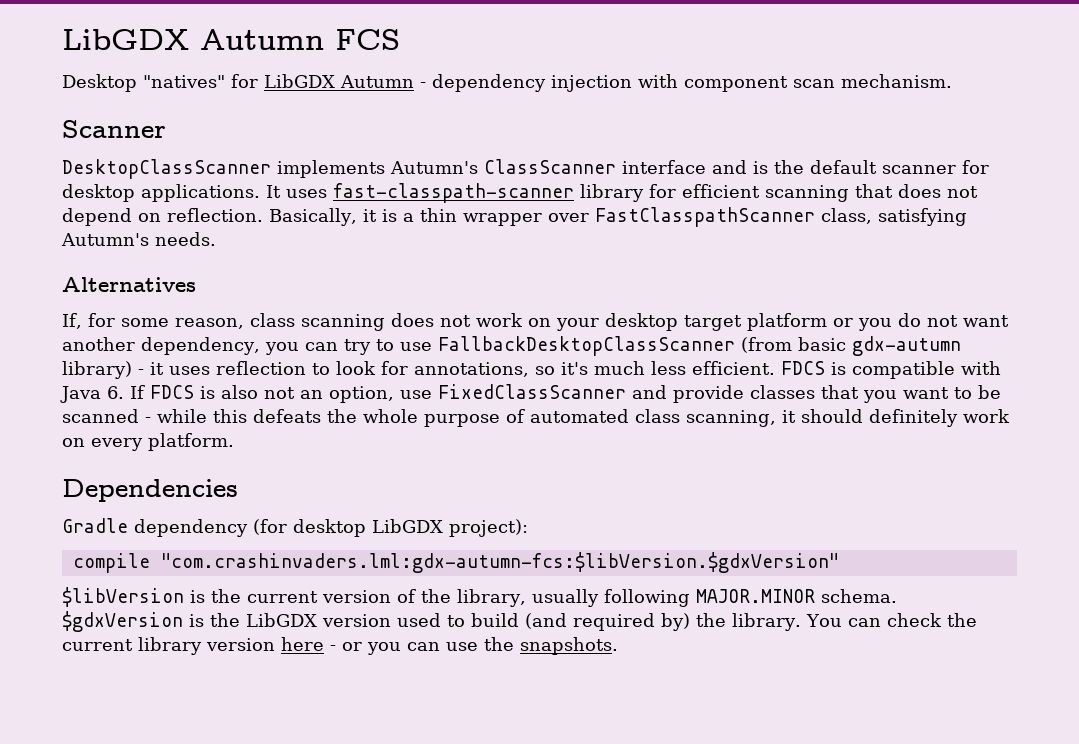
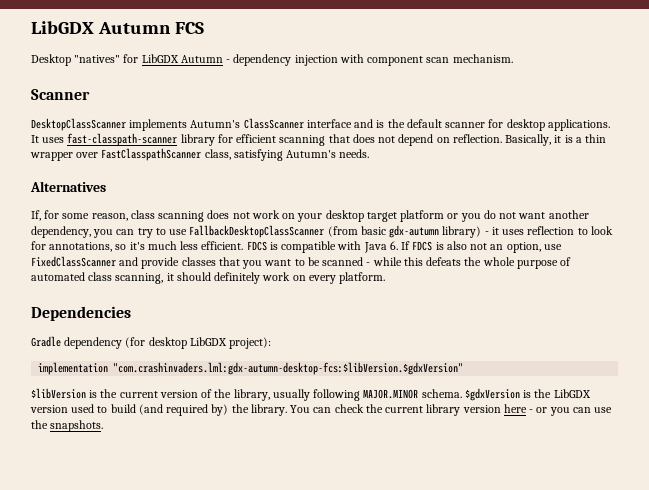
- compile "com.crashinvaders.lml:gdx-autumn-fcs:$libVersion.$gdxVersion"
+ implementation "com.crashinvaders.lml:gdx-autumn-desktop-fcs:$libVersion.$gdxVersion"

